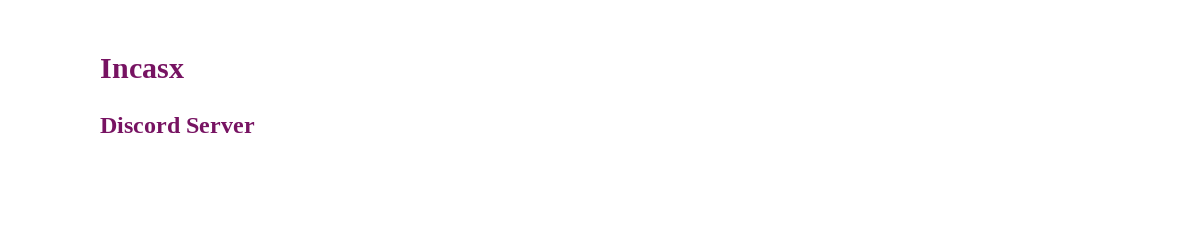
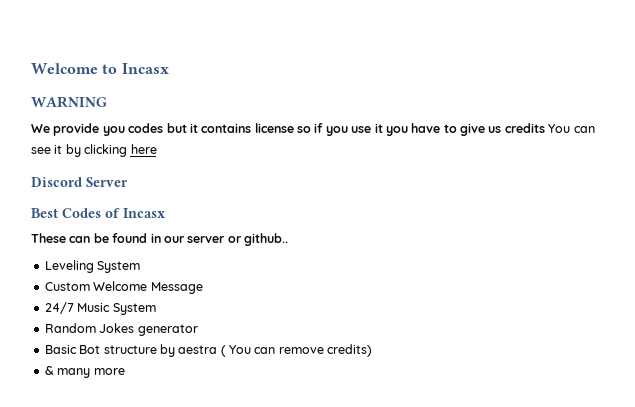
- Incasx
+ Welcome to Incasx
+ WARNING
+ We provide you codes but it contains license so if you use it you have to give us credits You can see it by clicking here
  Discord Server
+ Best Codes of Incasx
+ These can be found in our server or github..
+ Leveling System
+ Custom Welcome Message
+ 24/7 Music System
+ Random Jokes generator
+ Basic Bot structure by aestra ( You can remove credits)
+ & many more

